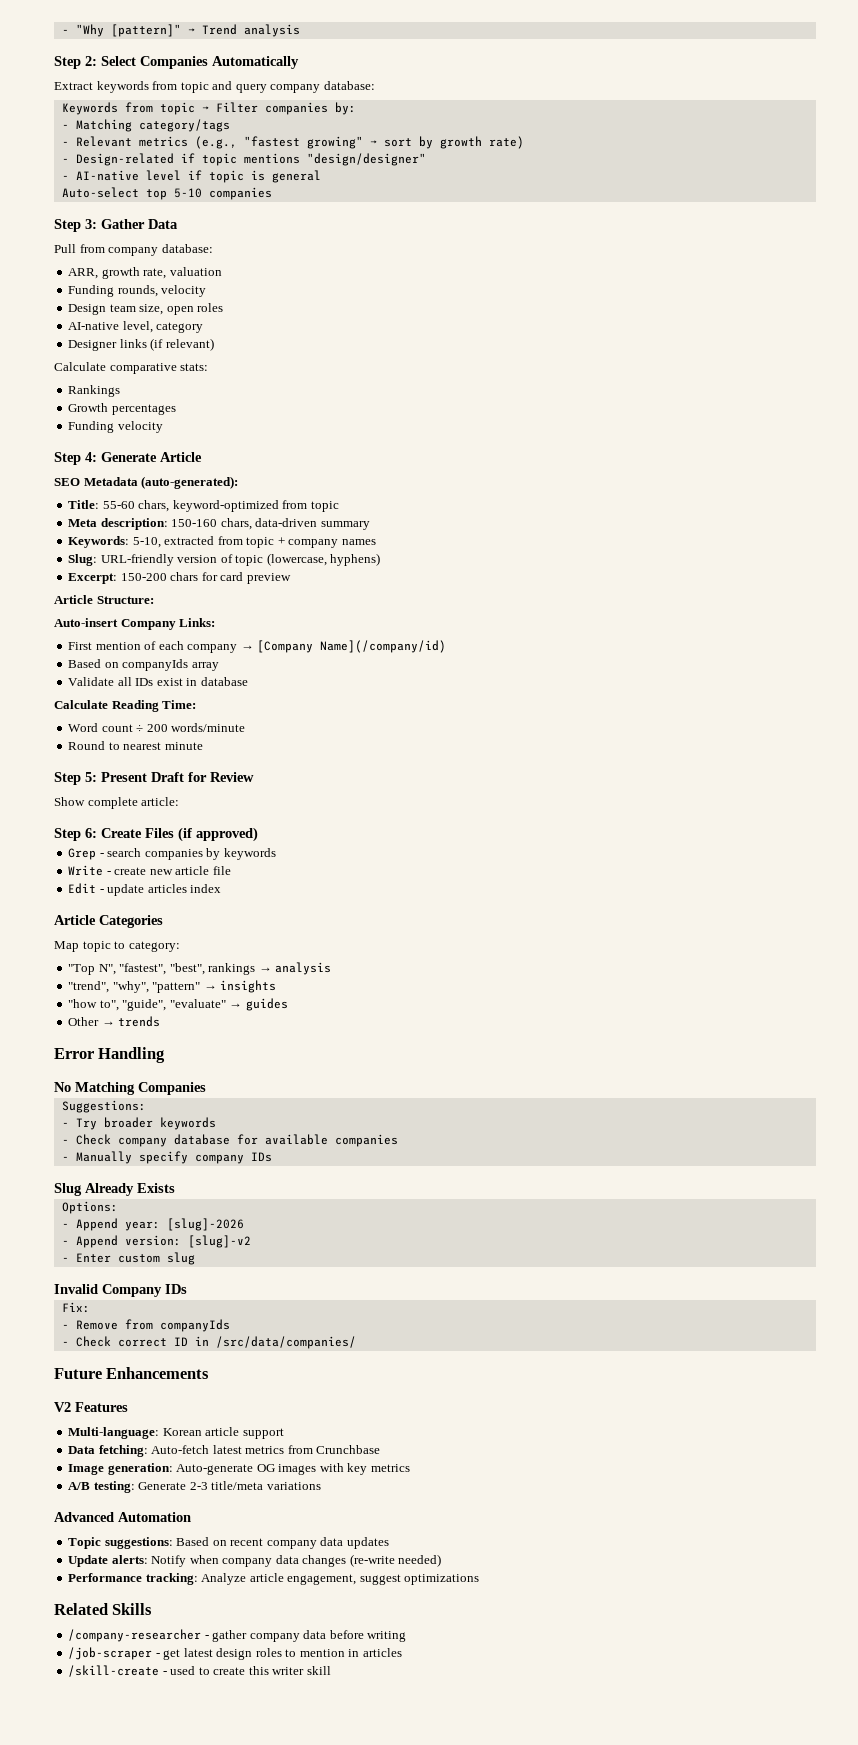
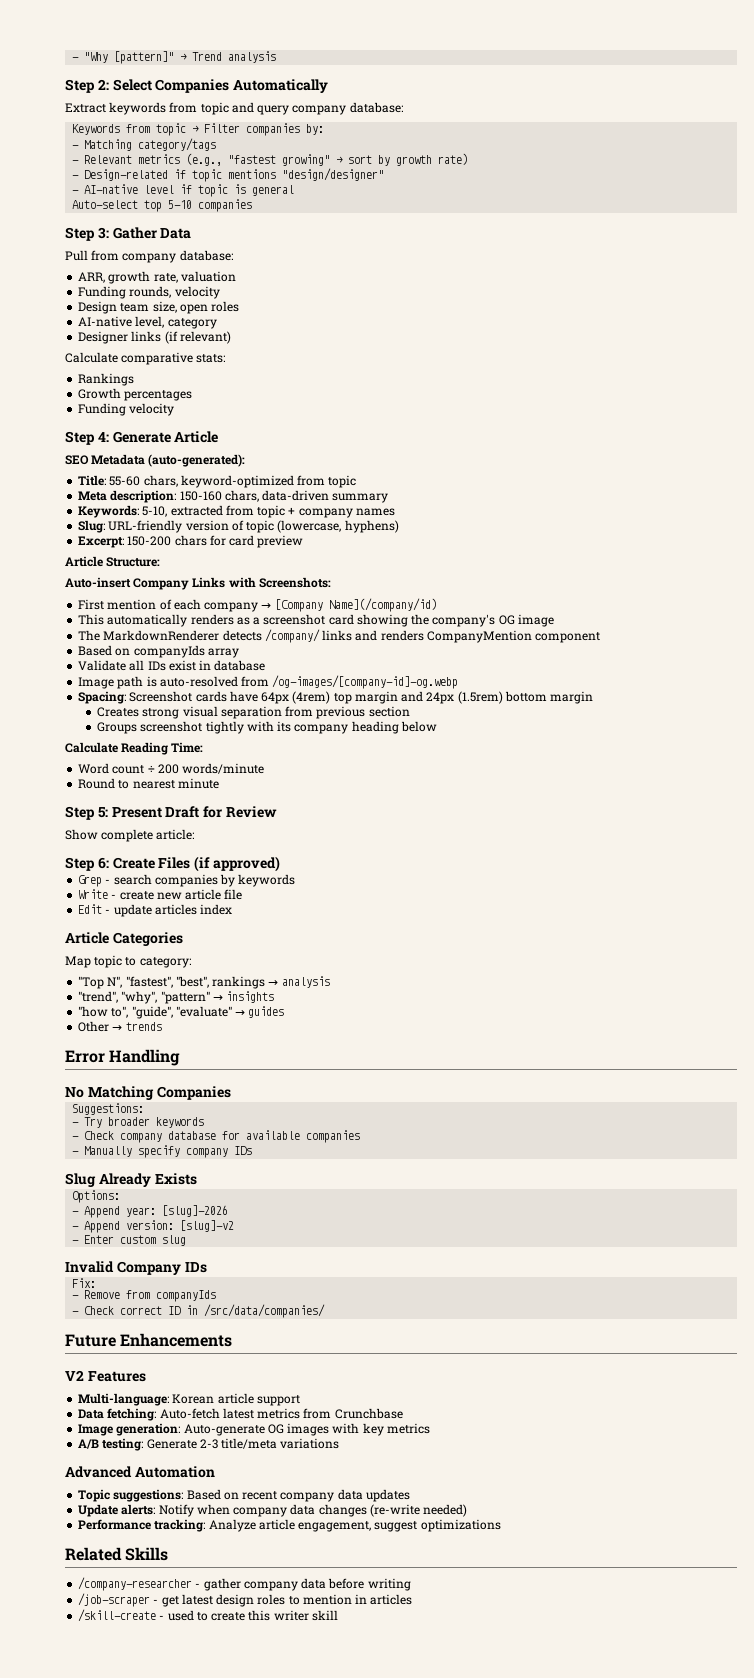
- Auto-insert Company Links:
+ Auto-insert Company Links with Screenshots:
+ This automatically renders as a screenshot card showing the company's OG image
+ The MarkdownRenderer detects /company/ links and renders CompanyMention component
+ Image path is auto-resolved from /og-images/[company-id]-og.webp
+ Spacing: Screenshot cards have 64px (4rem) top margin and 24px (1.5rem) bottom margin
+ Creates strong visual separation from previous section
+ Groups screenshot tightly with its company heading below

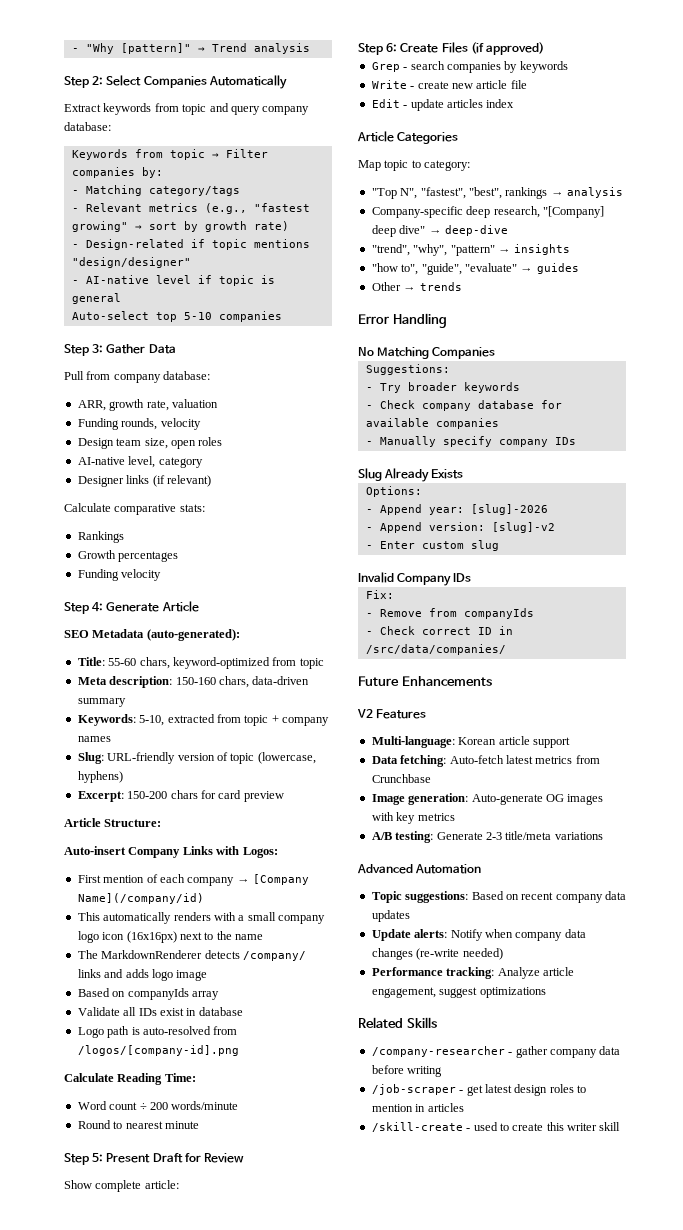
- Auto-insert Company Links with Screenshots:
+ Auto-insert Company Links with Logos:
- This automatically renders as a screenshot card showing the company's OG image
+ This automatically renders with a small company logo icon (16x16px) next to the name
- The MarkdownRenderer detects /company/ links and renders CompanyMention component
+ The MarkdownRenderer detects /company/ links and adds logo image
- Image path is auto-resolved from /og-images/[company-id]-og.webp
- Spacing: Screenshot cards have 64px (4rem) top margin and 24px (1.5rem) bottom margin
- Creates strong visual separation from previous section
- Groups screenshot tightly with its company heading below
+ Logo path is auto-resolved from /logos/[company-id].png
+ Company-specific deep research, "[Company] deep dive" → deep-dive

